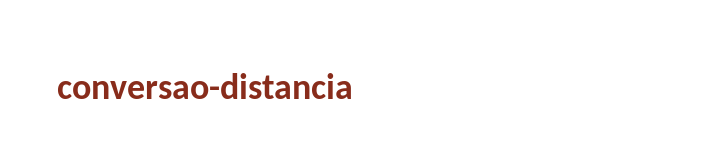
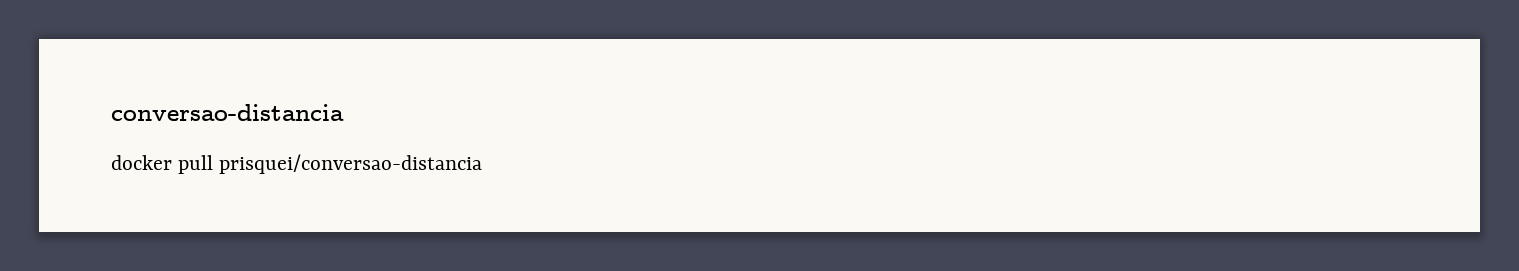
+ docker pull prisquei/conversao-distancia

